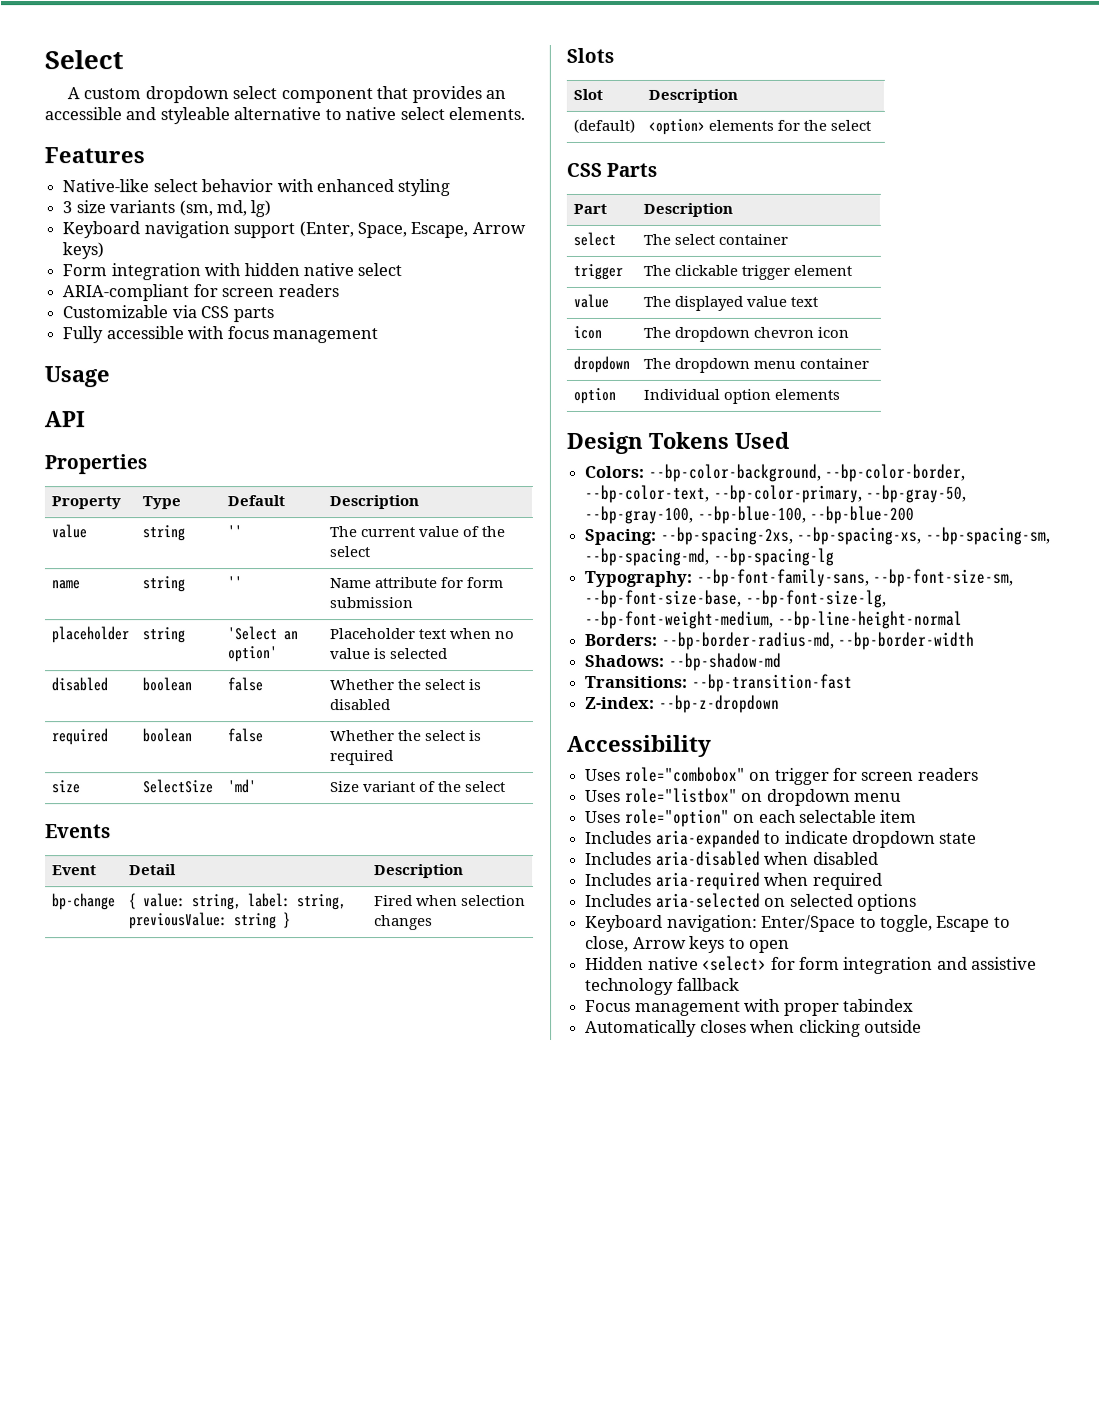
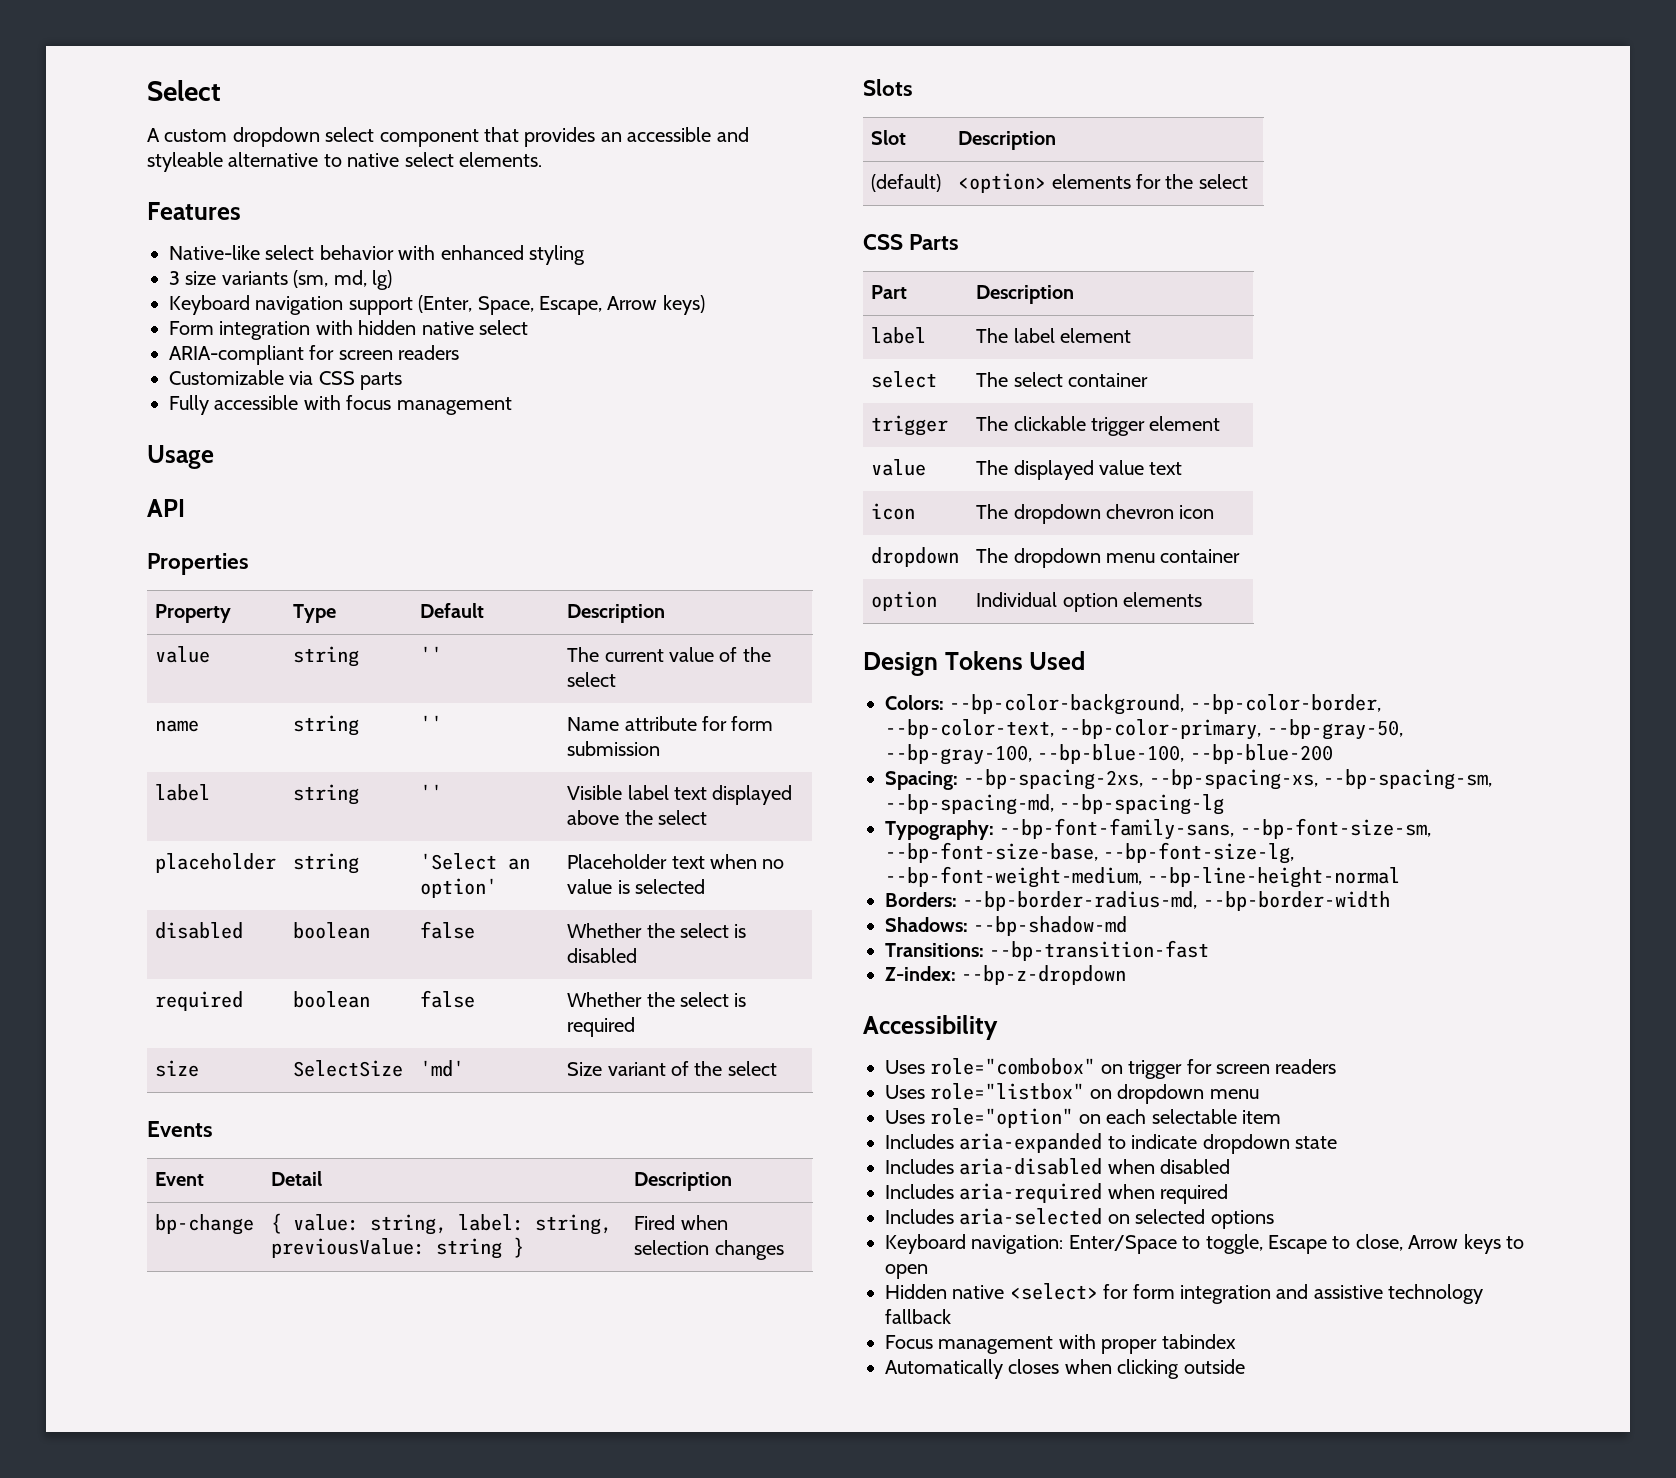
+ label | string | '' | Visible label text displayed above the select
+ label | The label element

